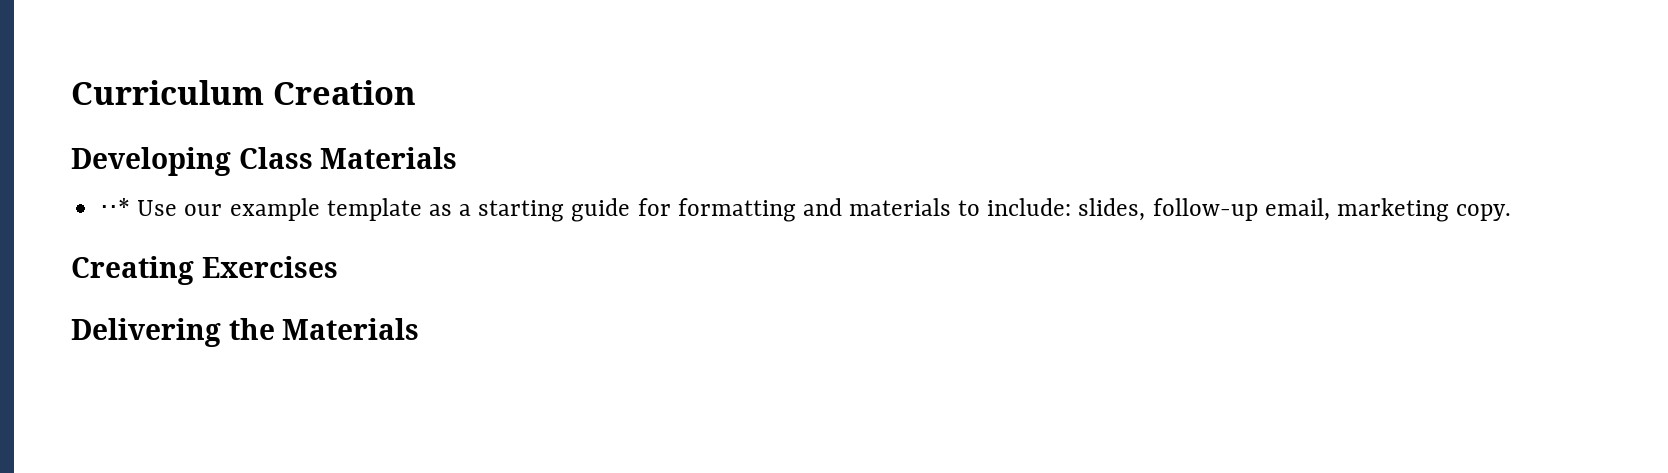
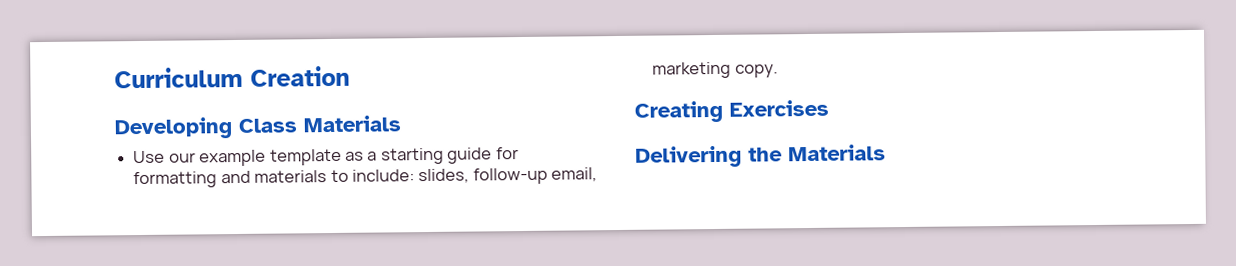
- ⋅⋅* Use our example template as a starting guide for formatting and materials to include: slides, follow-up email, marketing copy.
+ Use our example template as a starting guide for formatting and materials to include: slides, follow-up email, marketing copy.

